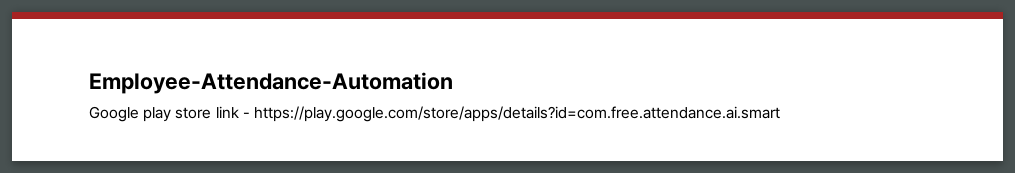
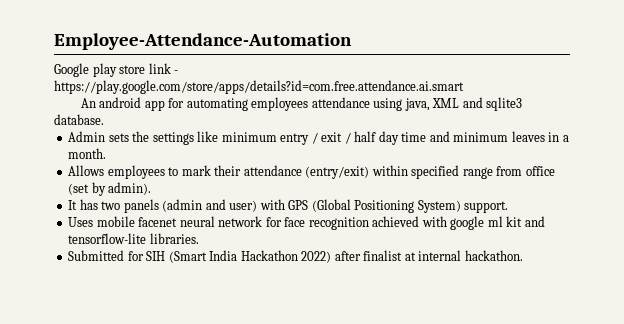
+ An android app for automating employees attendance using java, XML and sqlite3 database.
+ Admin sets the settings like minimum entry / exit / half day time and minimum leaves in a month.
+ Allows employees to mark their attendance (entry/exit) within specified range from office (set by admin).
+ It has two panels (admin and user) with GPS (Global Positioning System) support.
+ Uses mobile facenet neural network for face recognition achieved with google ml kit and tensorflow-lite libraries.
+ Submitted for SIH (Smart India Hackathon 2022) after finalist at internal hackathon.

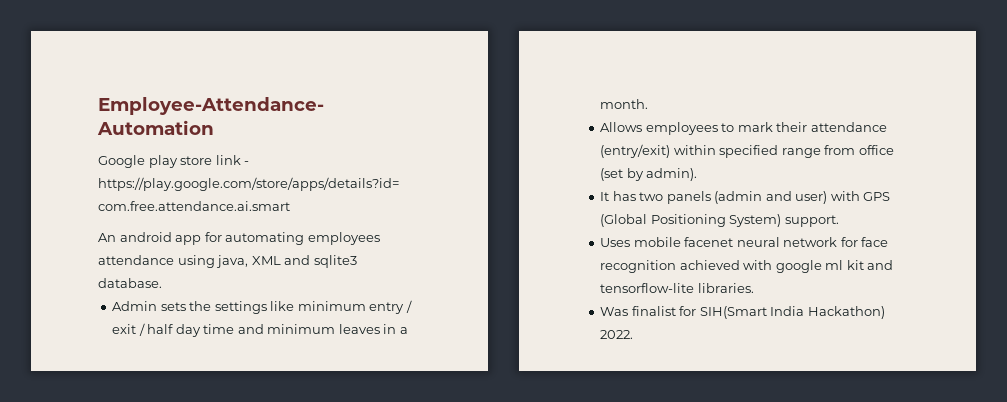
- Submitted for SIH (Smart India Hackathon 2022) after finalist at internal hackathon.
+ Was finalist for SIH(Smart India Hackathon) 2022.

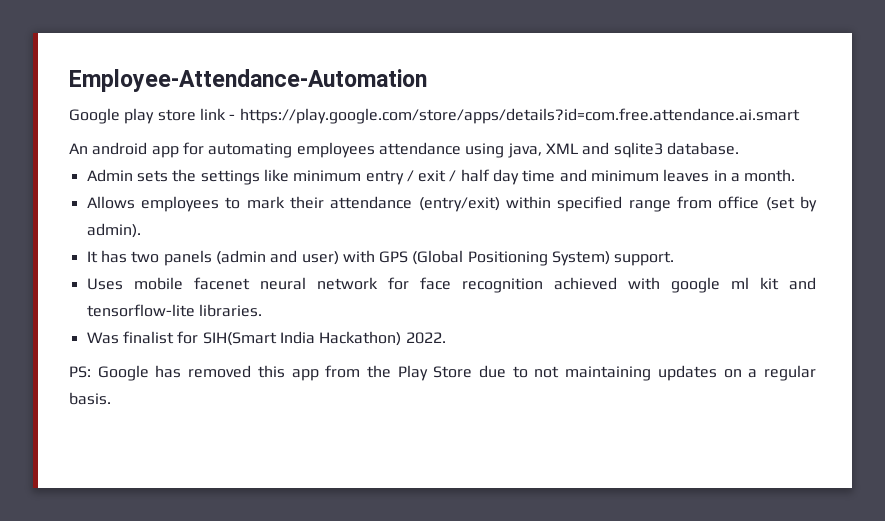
+ PS: Google has removed this app from the Play Store due to not maintaining updates on a regular basis.

